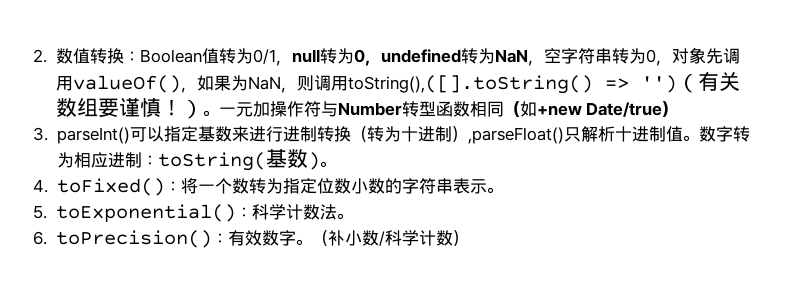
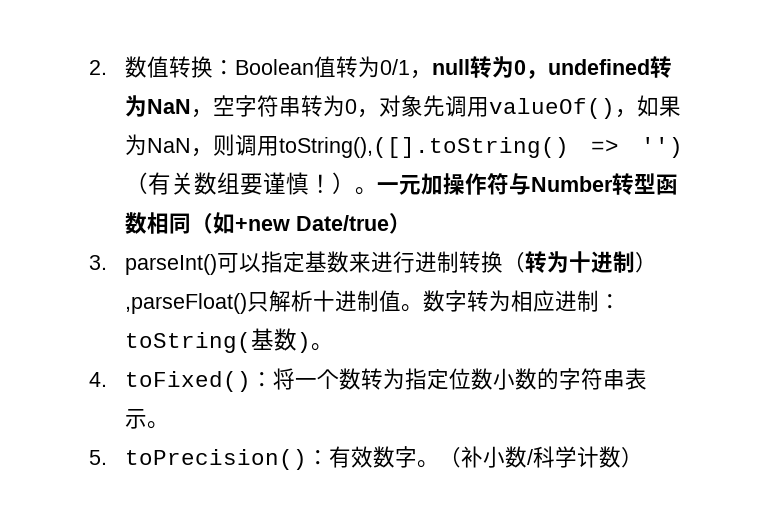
- 5. toExponential()：科学计数法。
- 6. toPrecision()：有效数字。
+ 5. toPrecision()：有效数字。

